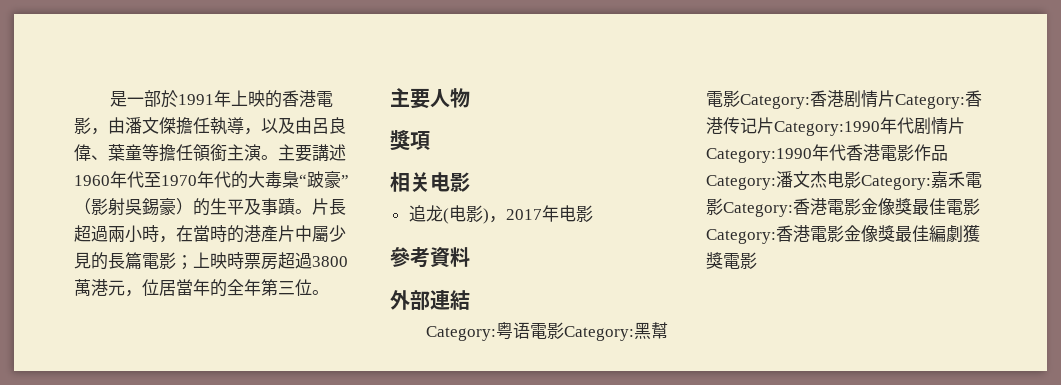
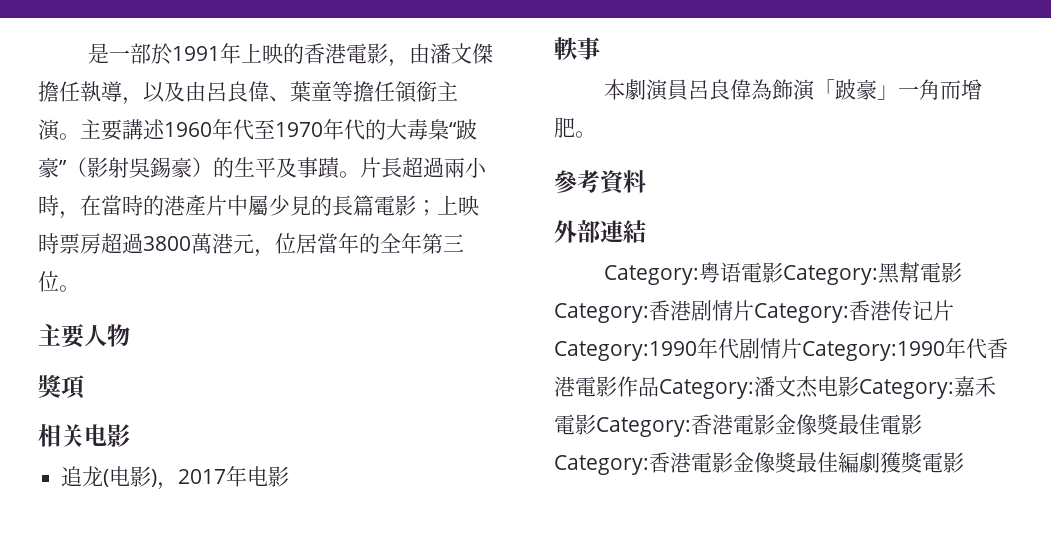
+ 軼事
+ 本劇演員呂良偉為飾演「跛豪」一角而增肥。

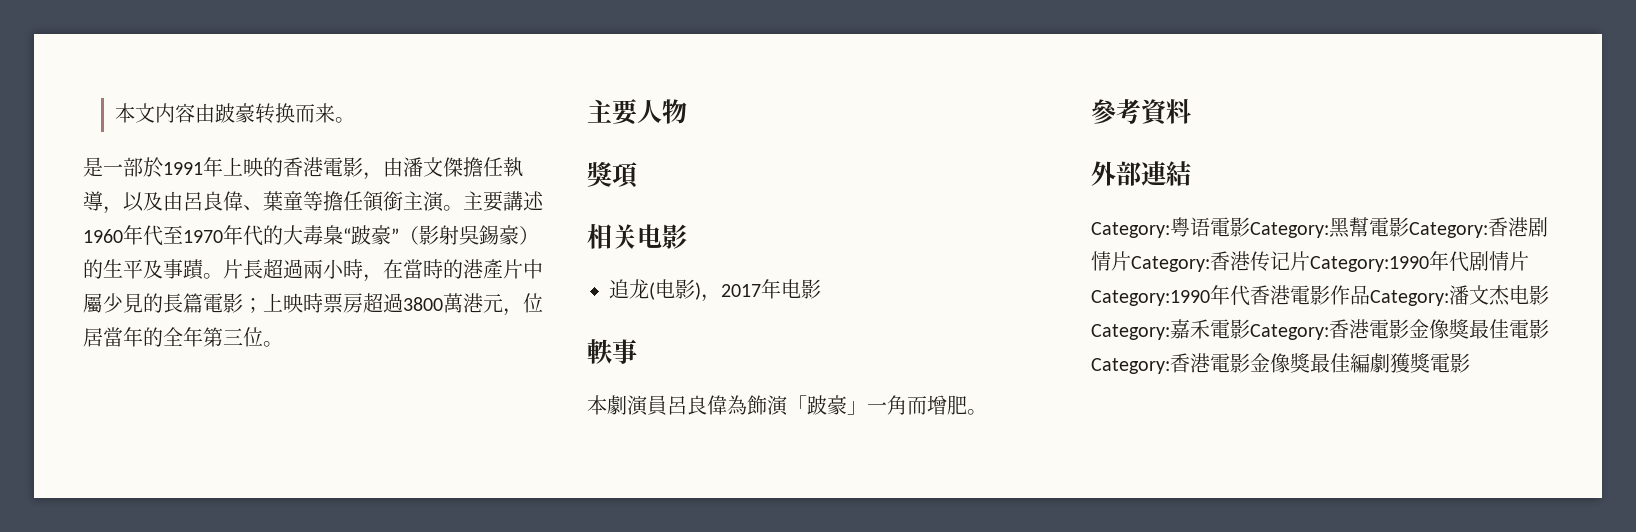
+ 本文内容由跛豪转换而来。

